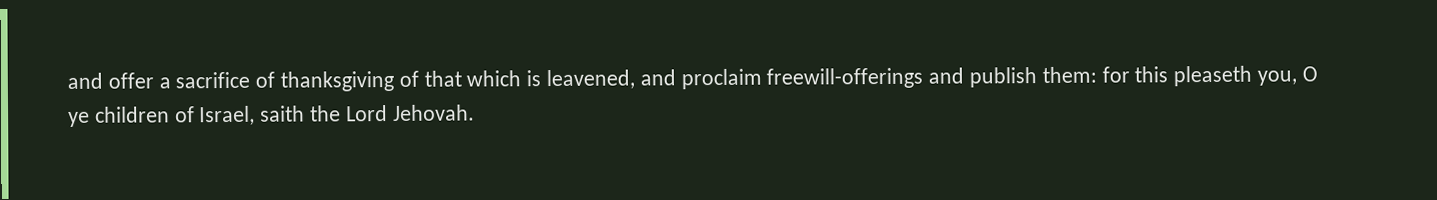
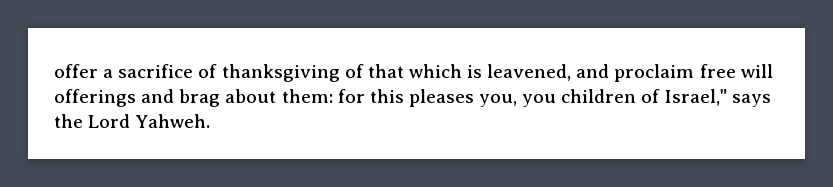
- and offer a sacrifice of thanksgiving of that which is leavened, and proclaim freewill-offerings and publish them: for this pleaseth you, O ye children of Israel, saith the Lord Jehovah.
+ offer a sacrifice of thanksgiving of that which is leavened, and proclaim free will offerings and brag about them: for this pleases you, you children of Israel," says the Lord Yahweh.

